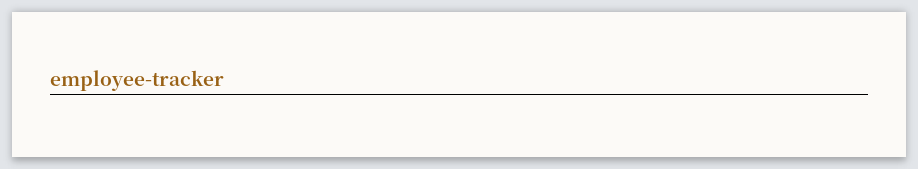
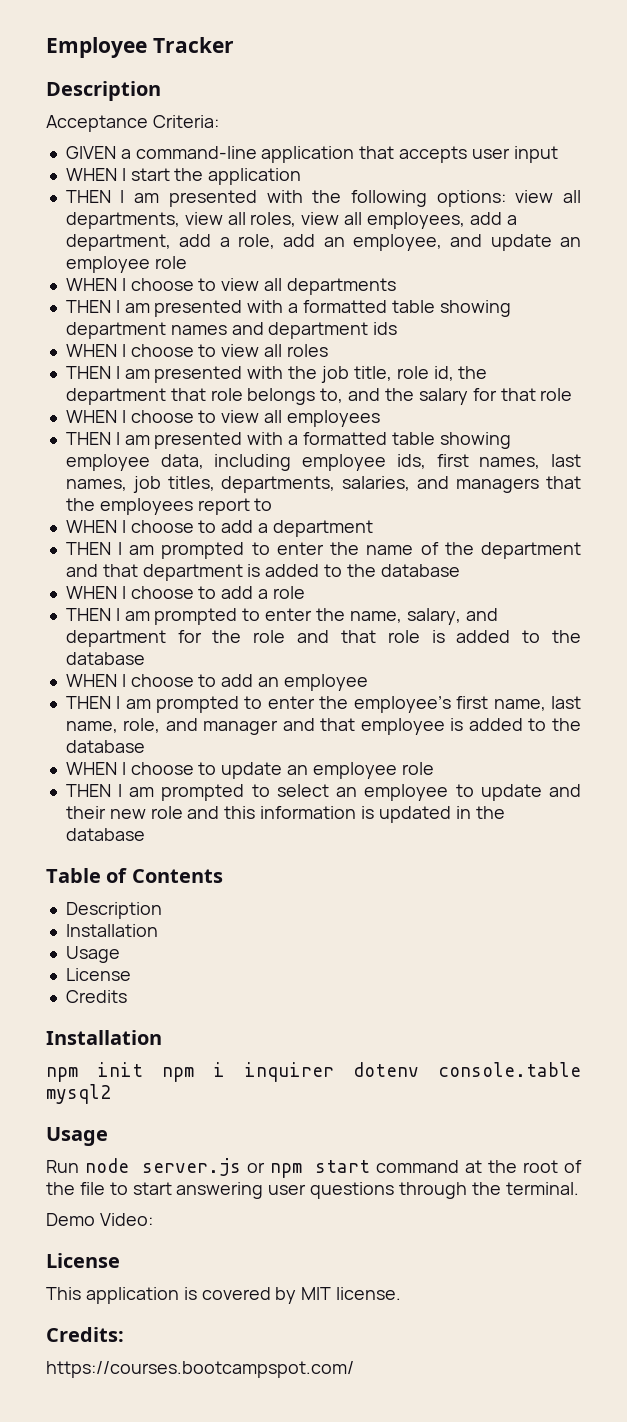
- employee-tracker
+ Employee Tracker
+ Description
+ Acceptance Criteria:
+ GIVEN a command-line application that accepts user input
+ WHEN I start the application
+ THEN I am presented with the following options: view all departments, view all roles, view all employees, add a department, add a role, add an employee, and update an employee role
+ WHEN I choose to view all departments
+ THEN I am presented with a formatted table showing department names and department ids
+ WHEN I choose to view all roles
+ THEN I am presented with the job title, role id, the department that role belongs to, and the salary for that role
+ WHEN I choose to view all employees
+ THEN I am presented with a formatted table showing employee data, including employee ids, first names, last names, job titles, departments, salaries, and managers that the employees report to
+ WHEN I choose to add a department
+ THEN I am prompted to enter the name of the department and that department is added to the database
+ WHEN I choose to add a role
+ THEN I am prompted to enter the name, salary, and department for the role and that role is added to the database
+ WHEN I choose to add an employee
+ THEN I am prompted to enter the employee’s first name, last name, role, and manager and that employee is added to the database
+ WHEN I choose to update an employee role
+ THEN I am prompted to select an employee to update and their new role and this information is updated in the database
+ Table of Contents
+ Description
+ Installation
+ Usage
+ License
+ Credits
+ Installation
+ npm init npm i inquirer dotenv console.table mysql2
+ Usage
+ Run node server.js or npm start command at the root of the file to start answering user questions through the terminal.
+ Demo Video:
+ License
+ This application is covered by MIT license.
+ Credits:
+ https://courses.bootcampspot.com/

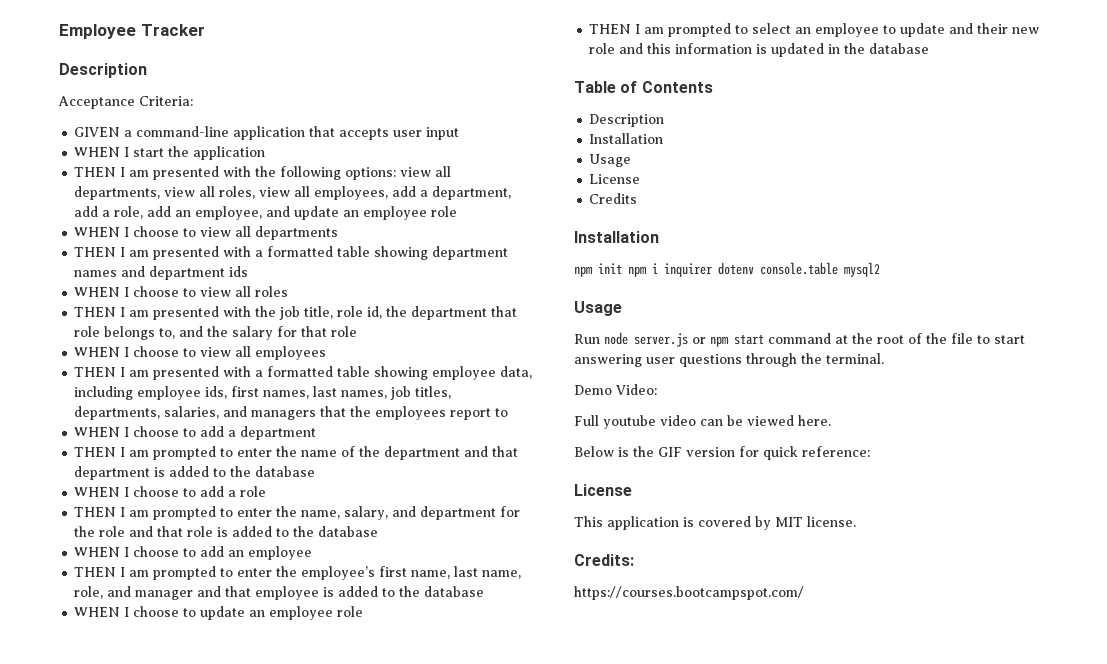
+ Full youtube video can be viewed here.
+ Below is the GIF version for quick reference:

